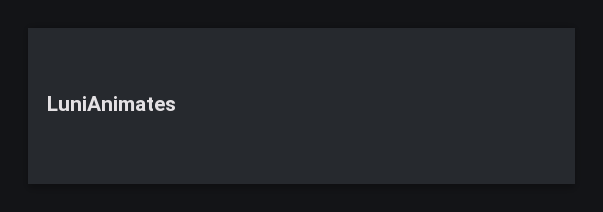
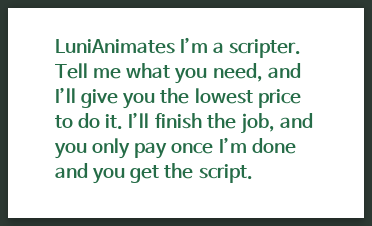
- LuniAnimates
+ LuniAnimates I’m a scripter. Tell me what you need, and I’ll give you the lowest price to do it. I’ll finish the job, and you only pay once I’m done and you get the script.

